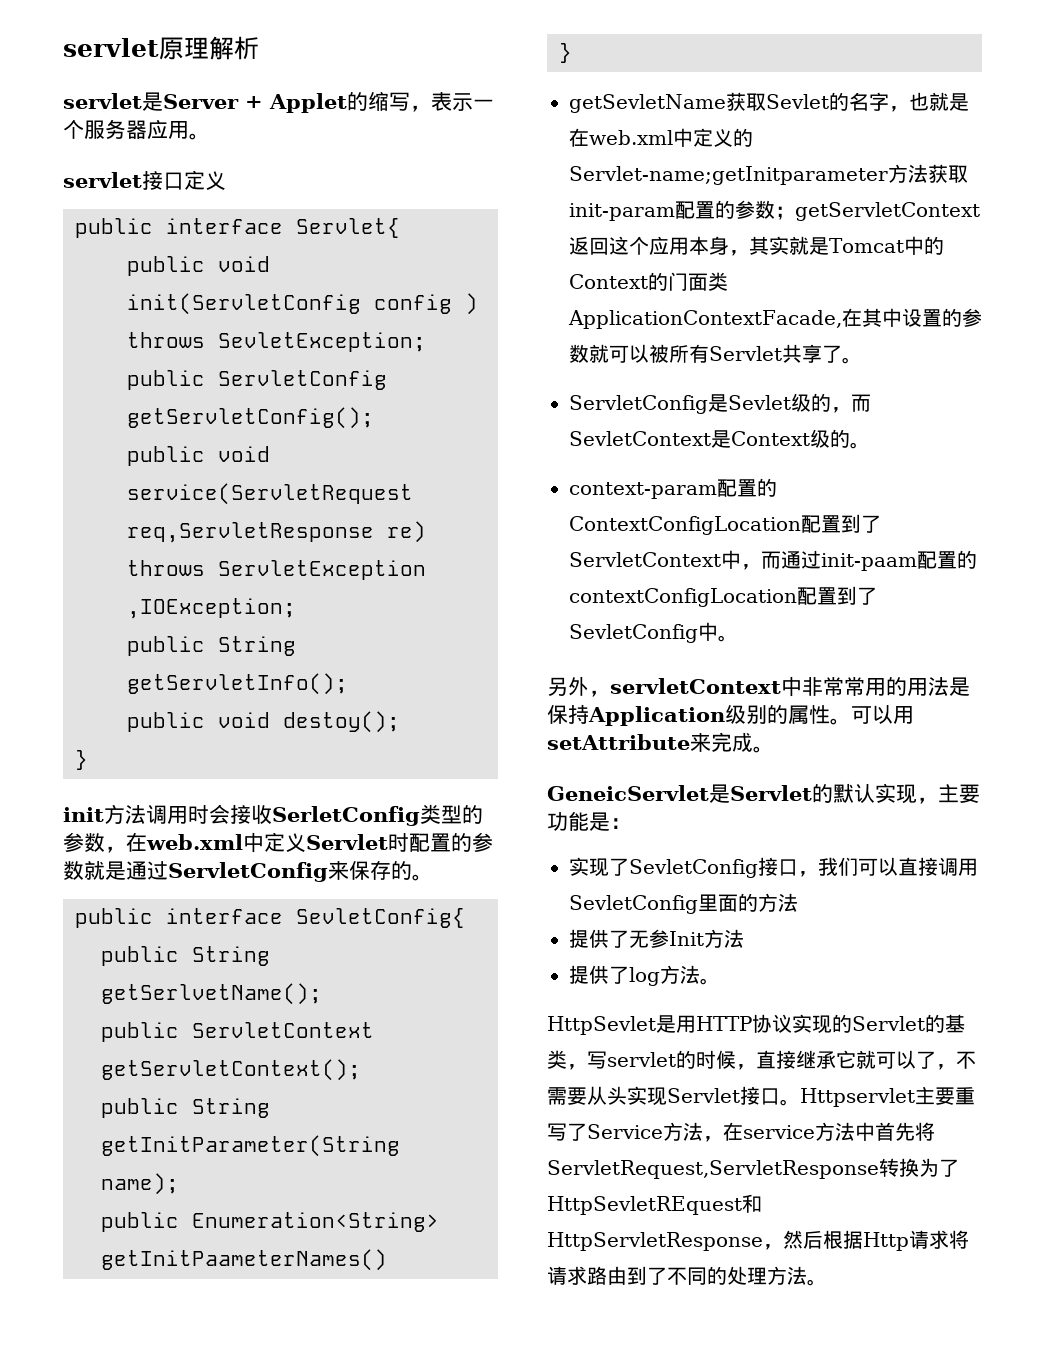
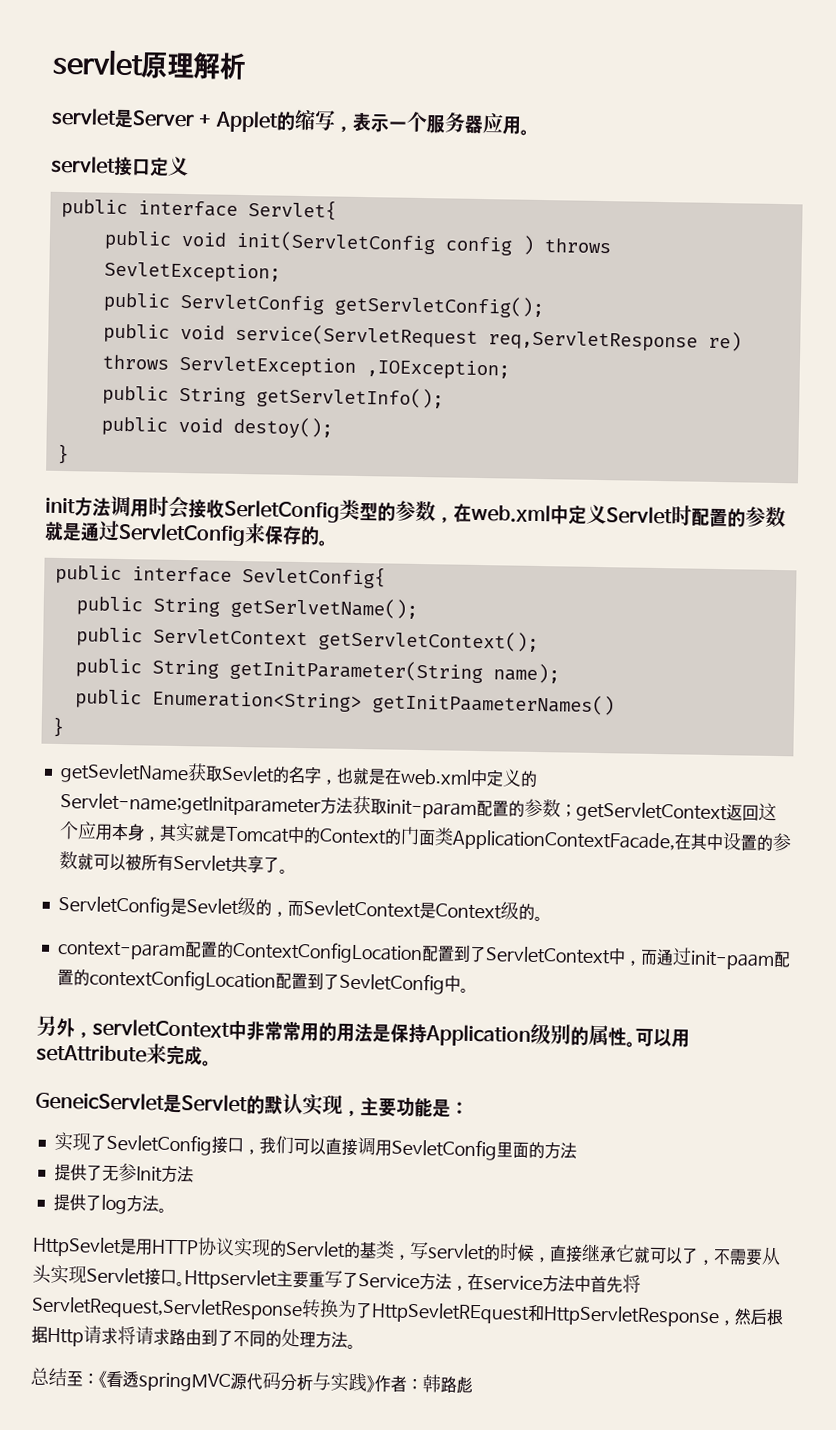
+ 总结至：《看透springMVC源代码分析与实践》作者：韩路彪

